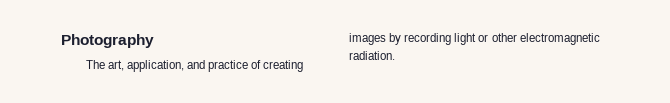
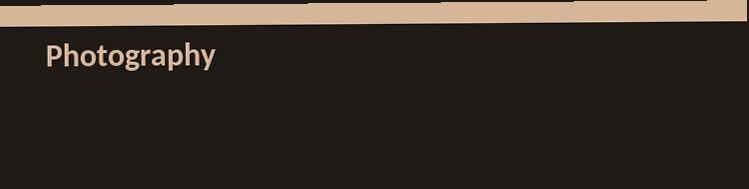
- The art, application, and practice of creating images by recording light or other electromagnetic radiation.

